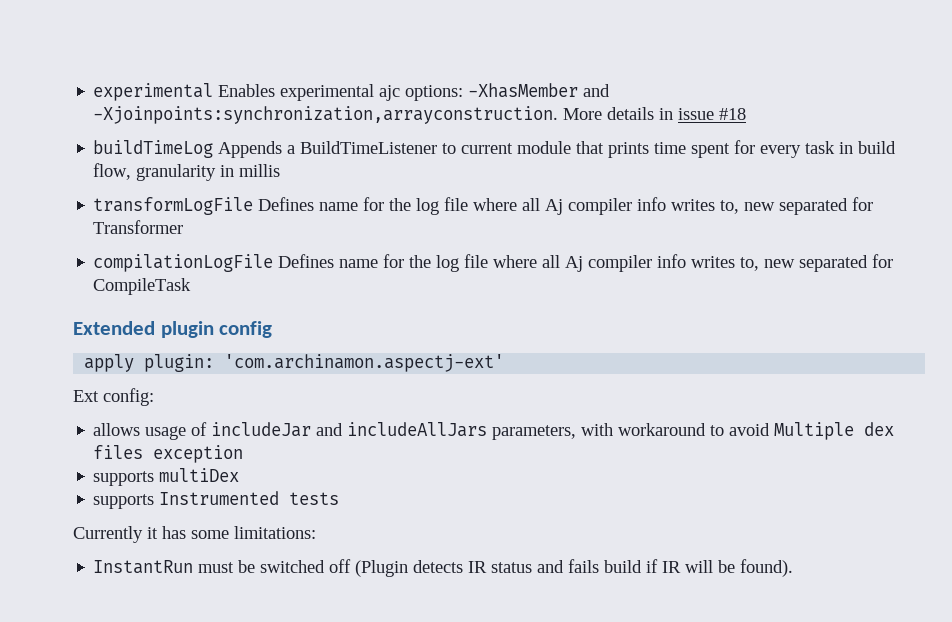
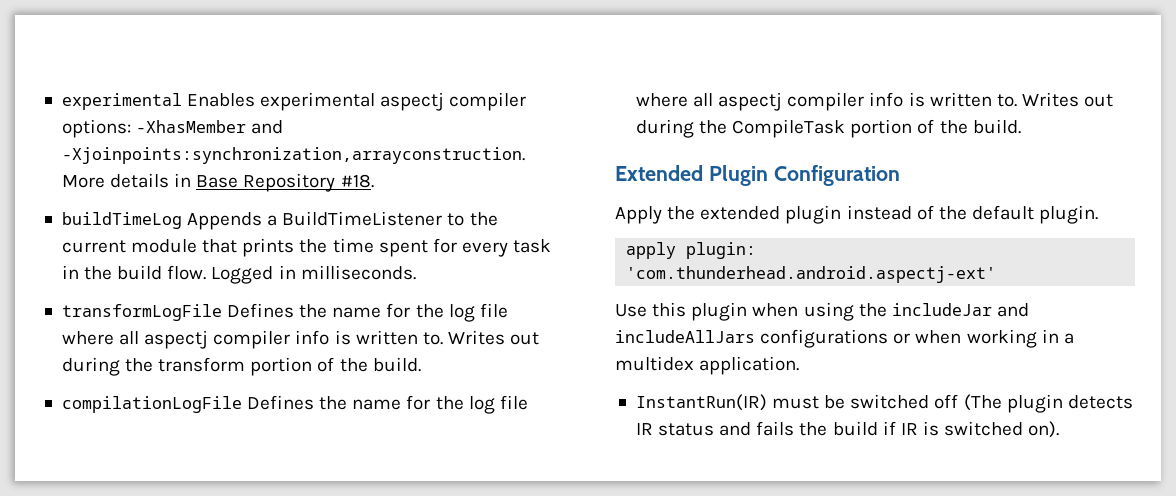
- experimental Enables experimental ajc options: -XhasMember and -Xjoinpoints:synchronization,arrayconstruction.
+ experimental Enables experimental aspectj compiler options: -XhasMember and -Xjoinpoints:synchronization,arrayconstruction.
- More details in issue #18
+ More details in Base Repository #18.
- buildTimeLog Appends a BuildTimeListener to current module that prints time spent for every task in build flow, granularity in millis
+ buildTimeLog Appends a BuildTimeListener to the current module that prints the time spent for every task in the build flow. Logged in milliseconds.
- transformLogFile Defines name for the log file where all Aj compiler info writes to, new separated for Transformer
+ transformLogFile Defines the name for the log file where all aspectj compiler info is written to. Writes out during the transform portion of the build.
- compilationLogFile Defines name for the log file where all Aj compiler info writes to, new separated for CompileTask
- Extended plugin config
- apply plugin: 'com.archinamon.aspectj-ext'
- Ext config:
- allows usage of includeJar and includeAllJars parameters, with workaround to avoid Multiple dex files exception
- supports multiDex
- supports Instrumented tests
- Currently it has some limitations:
- InstantRun must be switched off (Plugin detects IR status and fails build if IR will be found).
+ compilationLogFile Defines the name for the log file where all aspectj compiler info is written to. Writes out during the CompileTask portion of the build.
+ Extended Plugin Configuration
+ Apply the extended plugin instead of the default plugin.
+ apply plugin: 'com.thunderhead.android.aspectj-ext'
+ Use this plugin when using the includeJar and includeAllJars configurations or when working in a multidex application.
+ InstantRun(IR) must be switched off (The plugin detects IR status and fails the build if IR is switched on).

